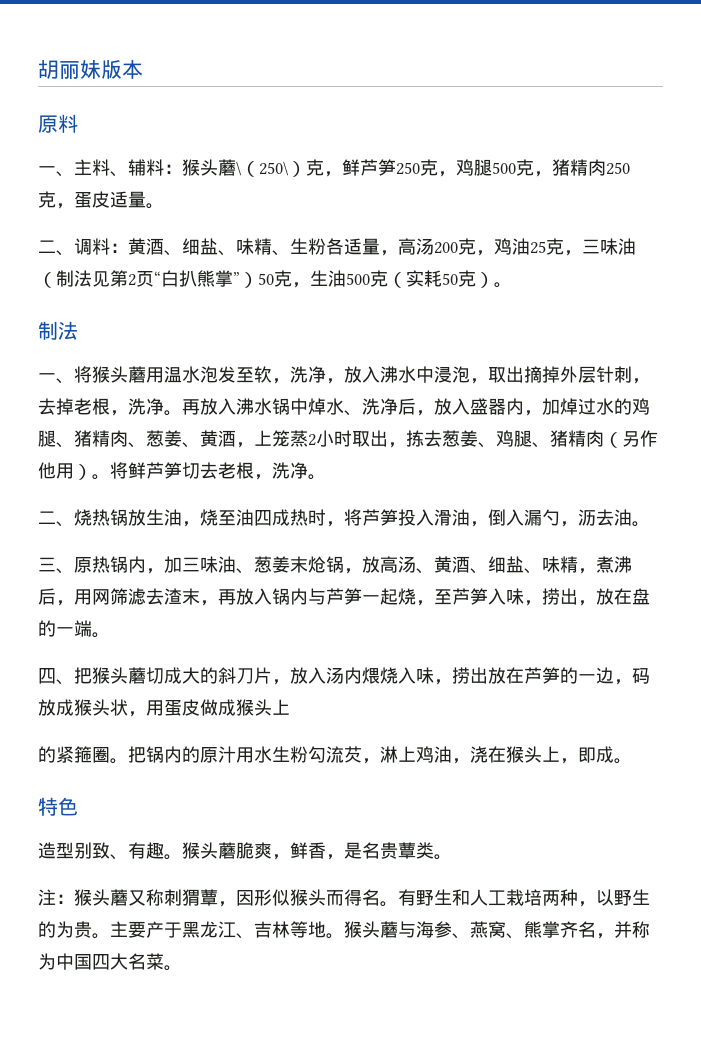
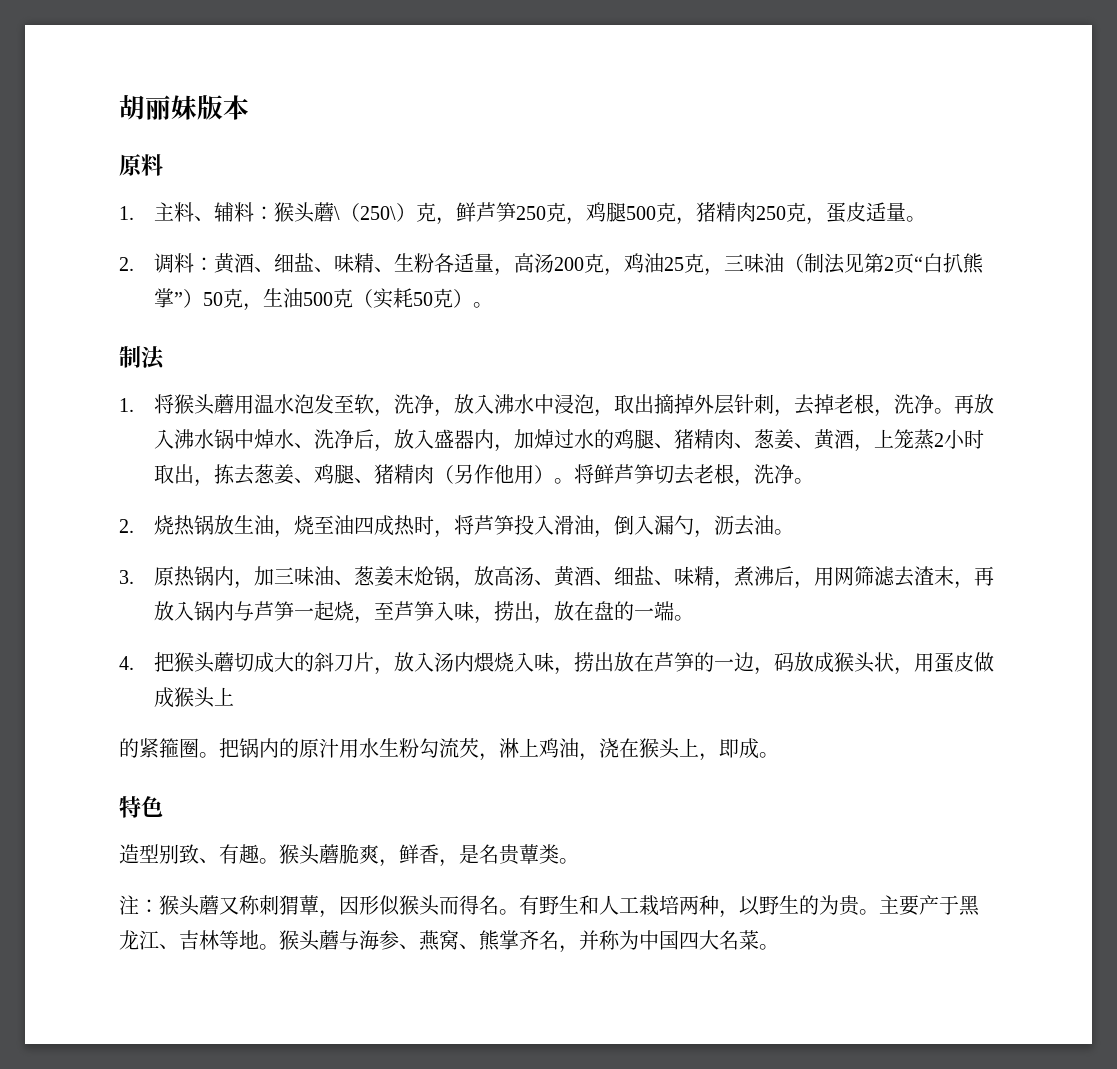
- 一、主料、辅料：猴头蘑\（250\）克，鲜芦笋250克，鸡腿500克，猪精肉250克，蛋皮适量。
+ 1.主料、辅料：猴头蘑\（250\）克，鲜芦笋250克，鸡腿500克，猪精肉250克，蛋皮适量。
- 二、调料：黄酒、细盐、味精、生粉各适量，高汤200克，鸡油25克，三味油（制法见第2页“白扒熊掌”）50克，生油500克（实耗50克）。
+ 2.调料：黄酒、细盐、味精、生粉各适量，高汤200克，鸡油25克，三味油（制法见第2页“白扒熊掌”）50克，生油500克（实耗50克）。
- 一、将猴头蘑用温水泡发至软，洗净，放入沸水中浸泡，取出摘掉外层针刺，去掉老根，洗净。
+ 1.将猴头蘑用温水泡发至软，洗净，放入沸水中浸泡，取出摘掉外层针刺，去掉老根，洗净。
- 二、烧热锅放生油，烧至油四成热时，将芦笋投入滑油，倒入漏勺，沥去油。
+ 2.烧热锅放生油，烧至油四成热时，将芦笋投入滑油，倒入漏勺，沥去油。
- 三、原热锅内，加三味油、葱姜末炝锅，放高汤、黄酒、细盐、味精，煮沸后，用网筛滤去渣末，再放入锅内与芦笋一起烧，至芦笋入味，捞出，放在盘的一端。
+ 3.原热锅内，加三味油、葱姜末炝锅，放高汤、黄酒、细盐、味精，煮沸后，用网筛滤去渣末，再放入锅内与芦笋一起烧，至芦笋入味，捞出，放在盘的一端。
- 四、把猴头蘑切成大的斜刀片，放入汤内煨烧入味，捞出放在芦笋的一边，码放成猴头状，用蛋皮做成猴头上
+ 4.把猴头蘑切成大的斜刀片，放入汤内煨烧入味，捞出放在芦笋的一边，码放成猴头状，用蛋皮做成猴头上

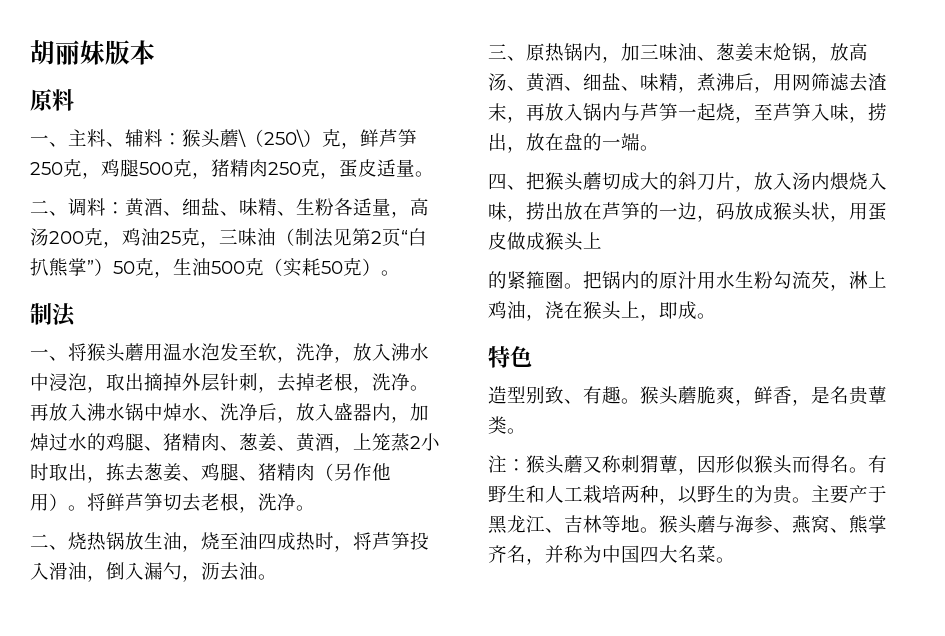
- 1.主料、辅料：猴头蘑\（250\）克，鲜芦笋250克，鸡腿500克，猪精肉250克，蛋皮适量。
+ 一、主料、辅料：猴头蘑\（250\）克，鲜芦笋250克，鸡腿500克，猪精肉250克，蛋皮适量。
- 2.调料：黄酒、细盐、味精、生粉各适量，高汤200克，鸡油25克，三味油（制法见第2页“白扒熊掌”）50克，生油500克（实耗50克）。
+ 二、调料：黄酒、细盐、味精、生粉各适量，高汤200克，鸡油25克，三味油（制法见第2页“白扒熊掌”）50克，生油500克（实耗50克）。
- 1.将猴头蘑用温水泡发至软，洗净，放入沸水中浸泡，取出摘掉外层针刺，去掉老根，洗净。
+ 一、将猴头蘑用温水泡发至软，洗净，放入沸水中浸泡，取出摘掉外层针刺，去掉老根，洗净。
- 2.烧热锅放生油，烧至油四成热时，将芦笋投入滑油，倒入漏勺，沥去油。
+ 二、烧热锅放生油，烧至油四成热时，将芦笋投入滑油，倒入漏勺，沥去油。
- 3.原热锅内，加三味油、葱姜末炝锅，放高汤、黄酒、细盐、味精，煮沸后，用网筛滤去渣末，再放入锅内与芦笋一起烧，至芦笋入味，捞出，放在盘的一端。
+ 三、原热锅内，加三味油、葱姜末炝锅，放高汤、黄酒、细盐、味精，煮沸后，用网筛滤去渣末，再放入锅内与芦笋一起烧，至芦笋入味，捞出，放在盘的一端。
- 4.把猴头蘑切成大的斜刀片，放入汤内煨烧入味，捞出放在芦笋的一边，码放成猴头状，用蛋皮做成猴头上
+ 四、把猴头蘑切成大的斜刀片，放入汤内煨烧入味，捞出放在芦笋的一边，码放成猴头状，用蛋皮做成猴头上

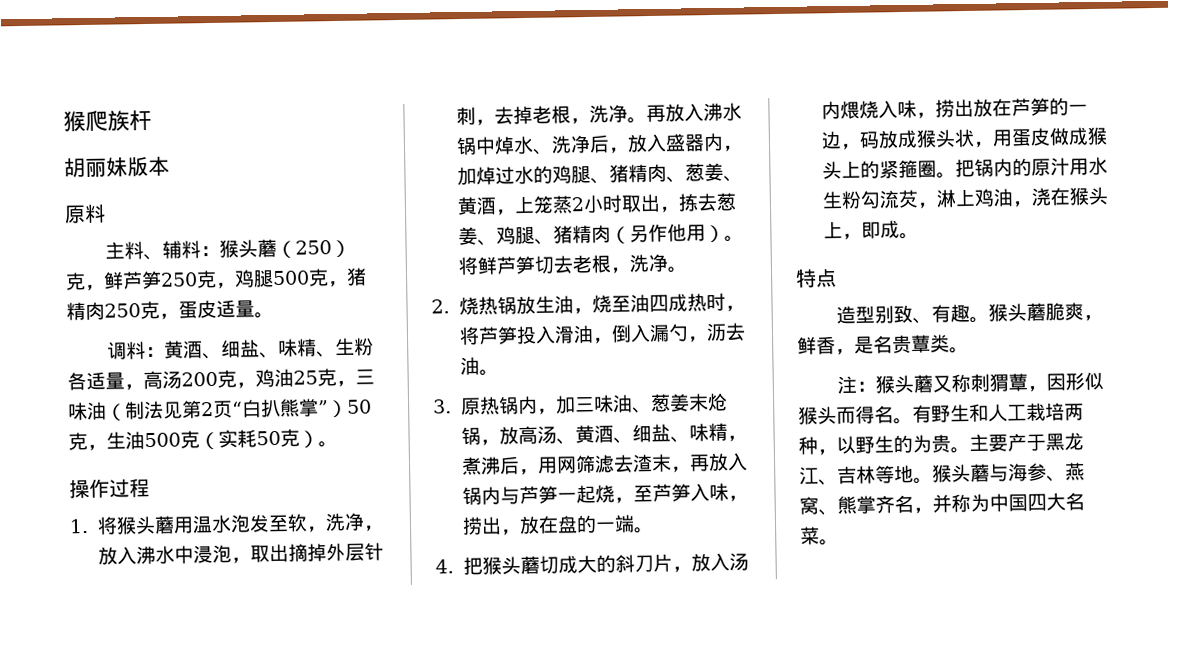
+ 猴爬族杆
- 一、主料、辅料：猴头蘑\（250\）克，鲜芦笋250克，鸡腿500克，猪精肉250克，蛋皮适量。
+ 主料、辅料：猴头蘑（250）克，鲜芦笋250克，鸡腿500克，猪精肉250克，蛋皮适量。
- 二、调料：黄酒、细盐、味精、生粉各适量，高汤200克，鸡油25克，三味油（制法见第2页“白扒熊掌”）50克，生油500克（实耗50克）。
- 制法
- 一、将猴头蘑用温水泡发至软，洗净，放入沸水中浸泡，取出摘掉外层针刺，去掉老根，洗净。
+ 调料：黄酒、细盐、味精、生粉各适量，高汤200克，鸡油25克，三味油（制法见第2页“白扒熊掌”）50克，生油500克（实耗50克）。
+ 操作过程
+ 1.将猴头蘑用温水泡发至软，洗净，放入沸水中浸泡，取出摘掉外层针刺，去掉老根，洗净。
- 二、烧热锅放生油，烧至油四成热时，将芦笋投入滑油，倒入漏勺，沥去油。
+ 2.烧热锅放生油，烧至油四成热时，将芦笋投入滑油，倒入漏勺，沥去油。
- 三、原热锅内，加三味油、葱姜末炝锅，放高汤、黄酒、细盐、味精，煮沸后，用网筛滤去渣末，再放入锅内与芦笋一起烧，至芦笋入味，捞出，放在盘的一端。
+ 3.原热锅内，加三味油、葱姜末炝锅，放高汤、黄酒、细盐、味精，煮沸后，用网筛滤去渣末，再放入锅内与芦笋一起烧，至芦笋入味，捞出，放在盘的一端。
- 四、把猴头蘑切成大的斜刀片，放入汤内煨烧入味，捞出放在芦笋的一边，码放成猴头状，用蛋皮做成猴头上
- 的紧箍圈。
+ 4.把猴头蘑切成大的斜刀片，放入汤内煨烧入味，捞出放在芦笋的一边，码放成猴头状，用蛋皮做成猴头上的紧箍圈。
- 特色
+ 特点

